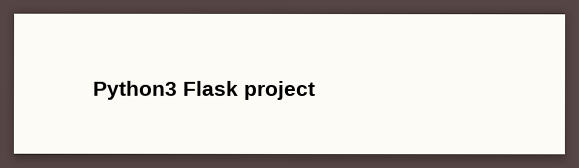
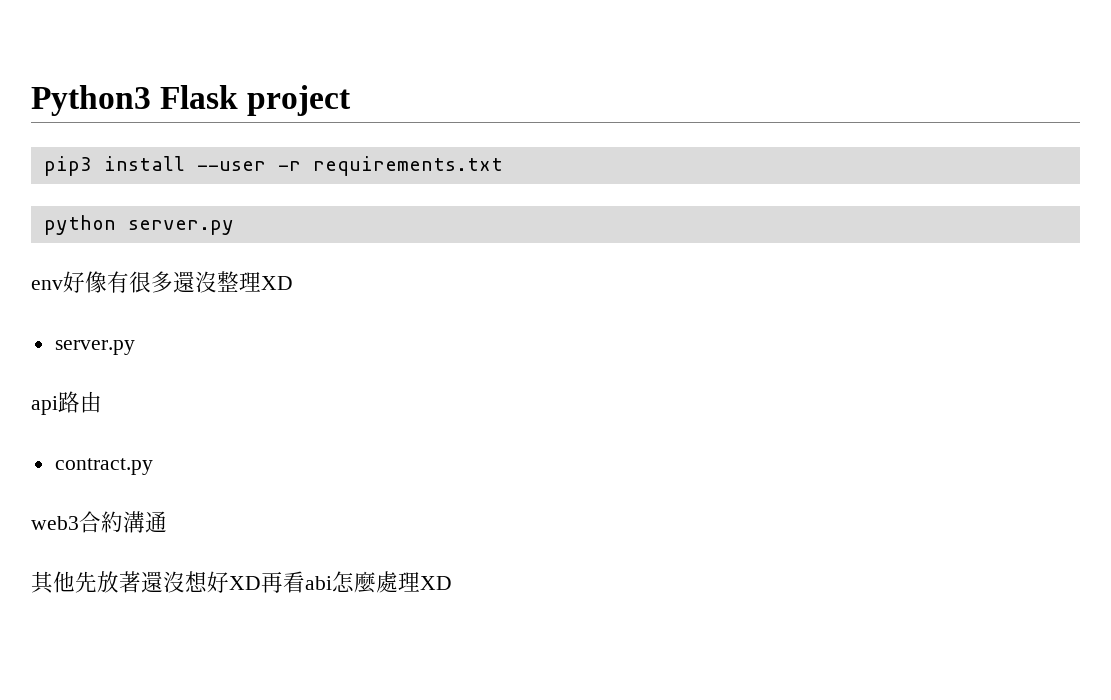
+ pip3 install --user -r requirements.txt
+ python server.py
+ env好像有很多還沒整理XD
+ server.py
+ api路由
+ contract.py
+ web3合約溝通
+ 其他先放著還沒想好XD再看abi怎麼處理XD

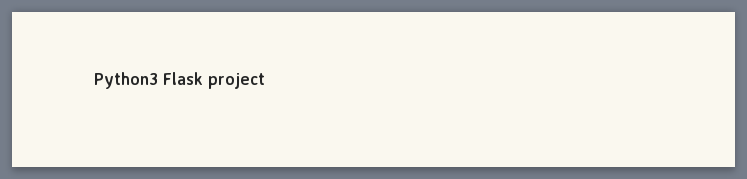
- pip3 install --user -r requirements.txt
- python server.py
- env好像有很多還沒整理XD
- server.py
- api路由
- contract.py
- web3合約溝通
- 其他先放著還沒想好XD再看abi怎麼處理XD

